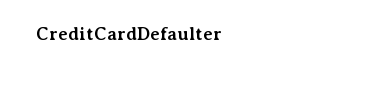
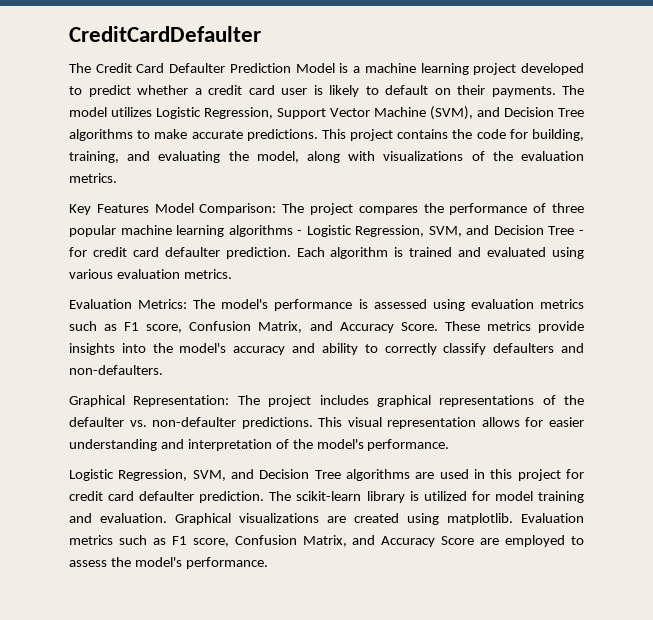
+ The Credit Card Defaulter Prediction Model is a machine learning project developed to predict whether a credit card user is likely to default on their payments. The model utilizes Logistic Regression, Support Vector Machine (SVM), and Decision Tree algorithms to make accurate predictions. This project contains the code for building, training, and evaluating the model, along with visualizations of the evaluation metrics.
+ Key Features Model Comparison: The project compares the performance of three popular machine learning algorithms - Logistic Regression, SVM, and Decision Tree - for credit card defaulter prediction. Each algorithm is trained and evaluated using various evaluation metrics.
+ Evaluation Metrics: The model's performance is assessed using evaluation metrics such as F1 score, Confusion Matrix, and Accuracy Score. These metrics provide insights into the model's accuracy and ability to correctly classify defaulters and non-defaulters.
+ Graphical Representation: The project includes graphical representations of the defaulter vs. non-defaulter predictions. This visual representation allows for easier understanding and interpretation of the model's performance.
+ Logistic Regression, SVM, and Decision Tree algorithms are used in this project for credit card defaulter prediction. The scikit-learn library is utilized for model training and evaluation. Graphical visualizations are created using matplotlib. Evaluation metrics such as F1 score, Confusion Matrix, and Accuracy Score are employed to assess the model's performance.

